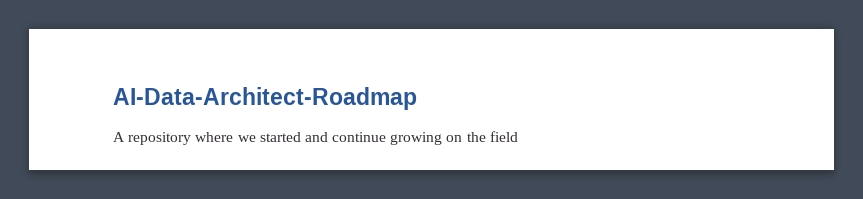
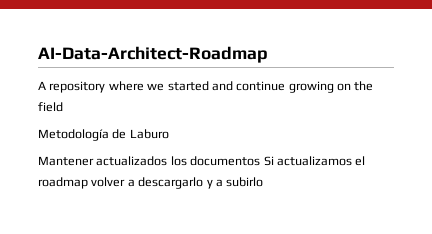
+ Metodología de Laburo
+ Mantener actualizados los documentos Si actualizamos el roadmap volver a descargarlo y a subirlo

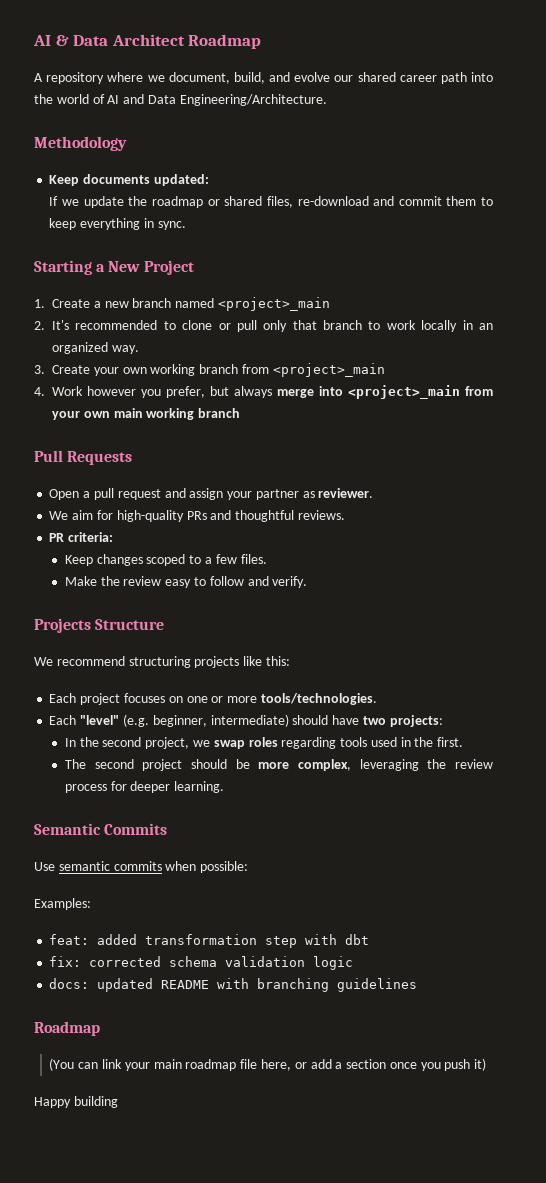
- AI-Data-Architect-Roadmap
+ AI & Data Architect Roadmap
- A repository where we started and continue growing on the field
- Metodología de Laburo
- Mantener actualizados los documentos Si actualizamos el roadmap volver a descargarlo y a subirlo
+ A repository where we document, build, and evolve our shared career path into the world of AI and Data Engineering/Architecture.
+ Methodology
+ Keep documents updated:
+ If we update the roadmap or shared files, re-download and commit them to keep everything in sync.
+ Starting a New Project
+ 1. Create a new branch named <project>_main
+ 2. It's recommended to clone or pull only that branch to work locally in an organized way.
+ 3. Create your own working branch from <project>_main
+ 4. Work however you prefer, but always merge into <project>_main from your own main working branch
+ Pull Requests
+ Open a pull request and assign your partner as reviewer.
+ We aim for high-quality PRs and thoughtful reviews.
+ PR criteria:
+ Keep changes scoped to a few files.
+ Make the review easy to follow and verify.
+ Projects Structure
+ We recommend structuring projects like this:
+ Each project focuses on one or more tools/technologies.
+ Each "level" (e.g. beginner, intermediate) should have two projects:
+ In the second project, we swap roles regarding tools used in the first.
+ The second project should be more complex, leveraging the review process for deeper learning.
+ Semantic Commits
+ Use semantic commits when possible:
+ Examples:
+ feat: added transformation step with dbt
+ fix: corrected schema validation logic
+ docs: updated README with branching guidelines
+ Roadmap
+ (You can link your main roadmap file here, or add a section once you push it)
+ Happy building

